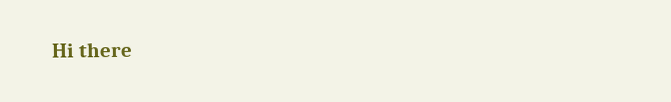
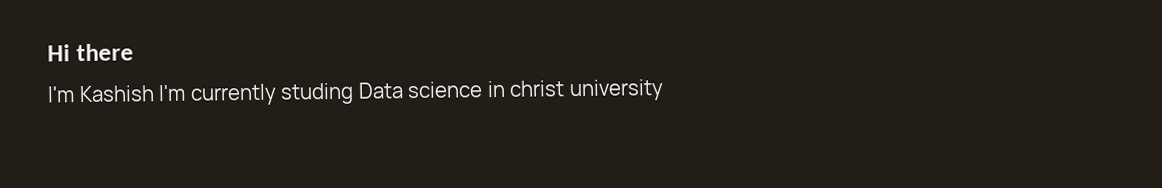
+ I'm Kashish I'm currently studing Data science in christ university

